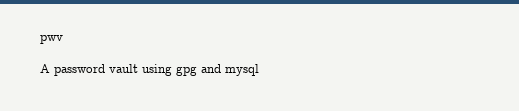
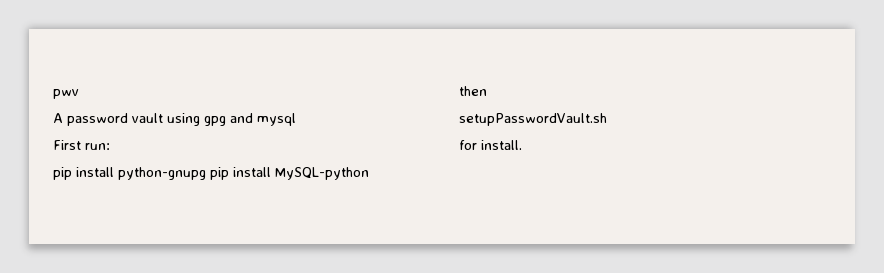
+ First run:
+ pip install python-gnupg pip install MySQL-python
+ then
+ setupPasswordVault.sh
+ for install.

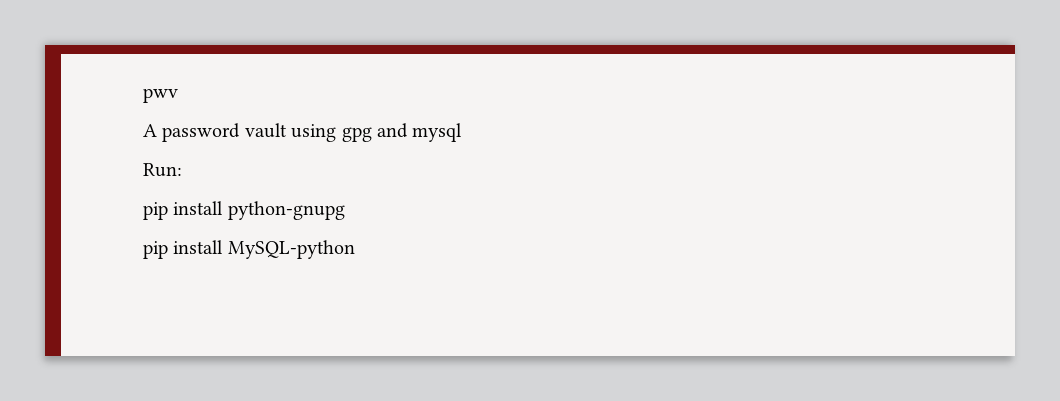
- First run:
+ Run:
- pip install python-gnupg pip install MySQL-python
+ pip install python-gnupg
+ pip install MySQL-python
- then
- setupPasswordVault.sh
- for install.

